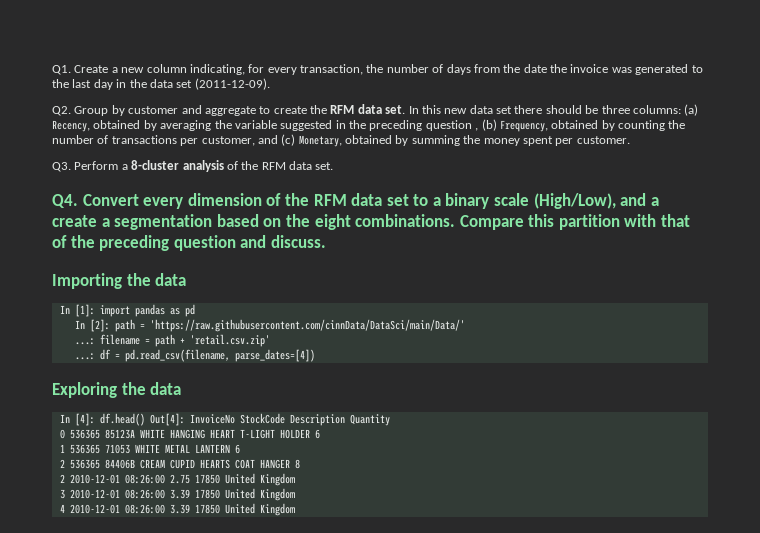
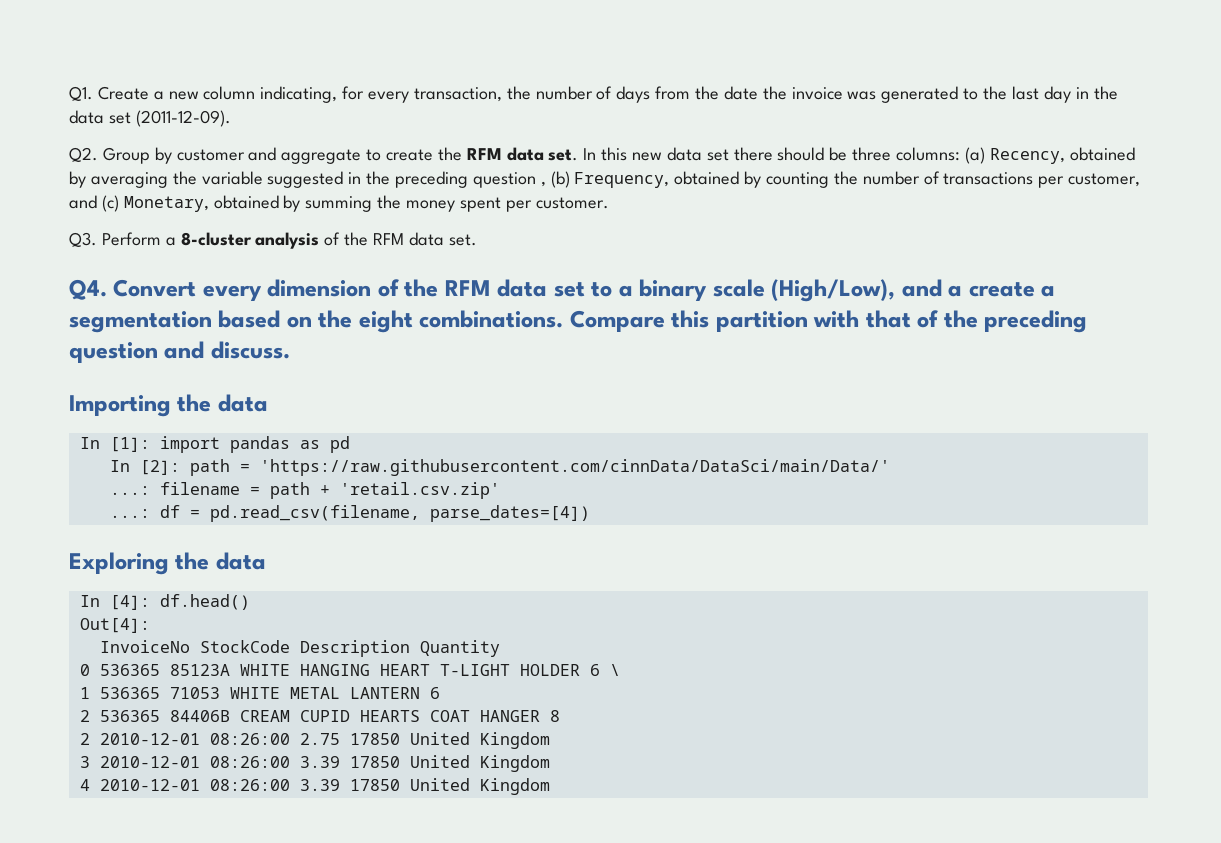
- In [4]: df.head() Out[4]: InvoiceNo StockCode Description Quantity
+ In [4]: df.head()
+ Out[4]:
+ InvoiceNo StockCode Description Quantity
- 0 536365 85123A WHITE HANGING HEART T-LIGHT HOLDER 6
+ 0 536365 85123A WHITE HANGING HEART T-LIGHT HOLDER 6 \

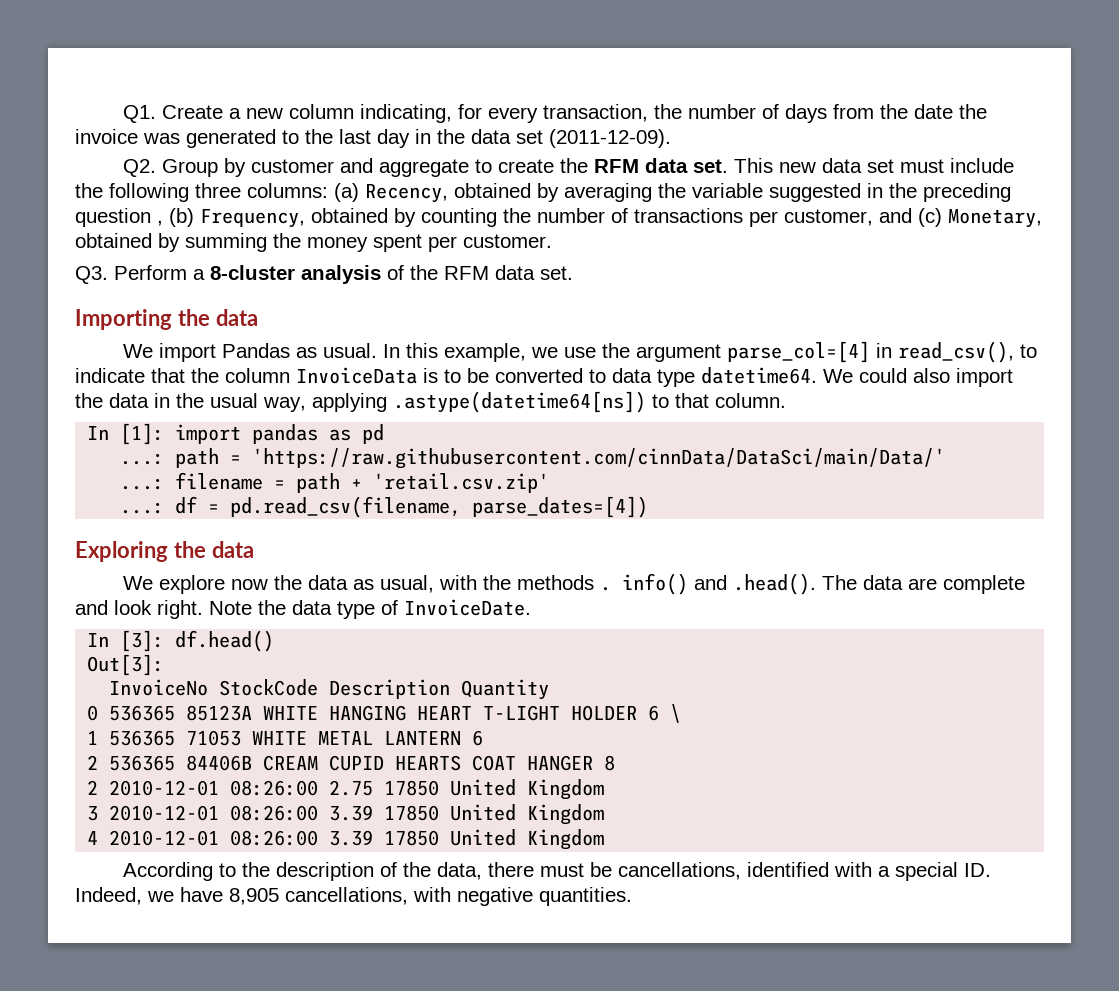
- In this new data set there should be three columns: (a) Recency, obtained by averaging the variable suggested in the preceding question , (b) Frequency, obtained by counting the number of transactions per customer, and (c) Monetary, obtained by summing the money spent per customer.
+ This new data set must include the following three columns: (a) Recency, obtained by averaging the variable suggested in the preceding question , (b) Frequency, obtained by counting the number of transactions per customer, and (c) Monetary, obtained by summing the money spent per customer.
- Q4. Convert every dimension of the RFM data set to a binary scale (High/Low), and a create a segmentation based on the eight combinations. Compare this partition with that of the preceding question and discuss.
  Importing the data
+ We import Pandas as usual. In this example, we use the argument parse_col=[4] in read_csv(), to indicate that the column InvoiceData is to be converted to data type datetime64. We could also import the data in the usual way, applying .astype(datetime64[ns]) to that column.
- In [2]: path = 'https://raw.githubusercontent.com/cinnData/DataSci/main/Data/'
+ ...: path = 'https://raw.githubusercontent.com/cinnData/DataSci/main/Data/'
- In [4]: df.head()
+ We explore now the data as usual, with the methods . info() and .head(). The data are complete and look right. Note the data type of InvoiceDate.
+ In [3]: df.head()
- Out[4]:
+ Out[3]:
+ According to the description of the data, there must be cancellations, identified with a special ID. Indeed, we have 8,905 cancellations, with negative quantities.

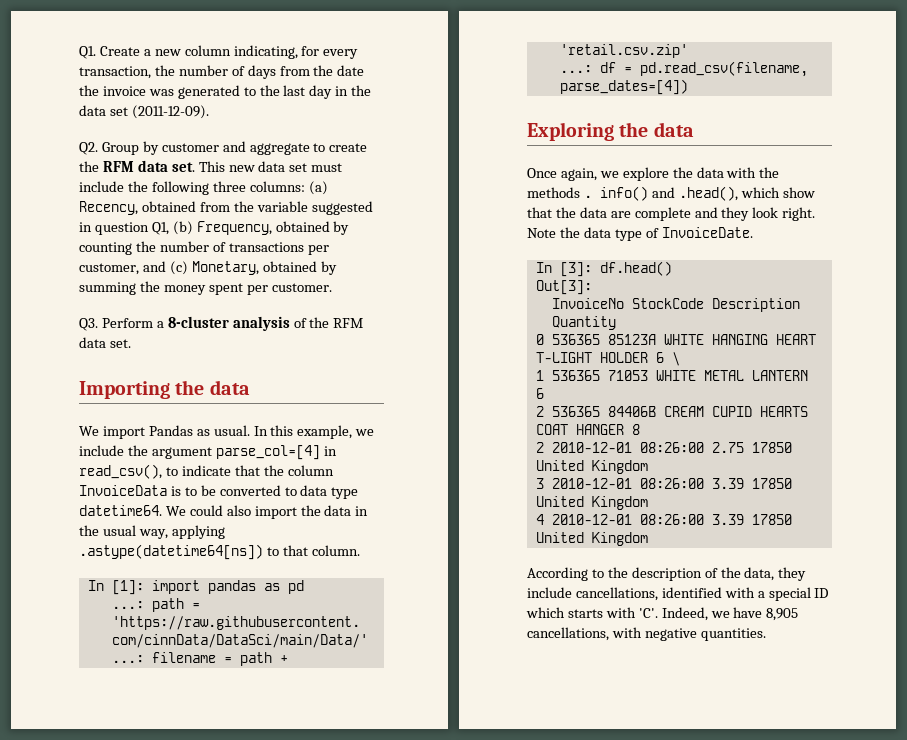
- This new data set must include the following three columns: (a) Recency, obtained by averaging the variable suggested in the preceding question , (b) Frequency, obtained by counting the number of transactions per customer, and (c) Monetary, obtained by summing the money spent per customer.
+ This new data set must include the following three columns: (a) Recency, obtained from the variable suggested in question Q1, (b) Frequency, obtained by counting the number of transactions per customer, and (c) Monetary, obtained by summing the money spent per customer.
- In this example, we use the argument parse_col=[4] in read_csv(), to indicate that the column InvoiceData is to be converted to data type datetime64.
+ In this example, we include the argument parse_col=[4] in read_csv(), to indicate that the column InvoiceData is to be converted to data type datetime64.
- We explore now the data as usual, with the methods . info() and .head(). The data are complete and look right.
+ Once again, we explore the data with the methods . info() and .head(), which show that the data are complete and they look right.
- According to the description of the data, there must be cancellations, identified with a special ID. Indeed, we have 8,905 cancellations, with negative quantities.
+ According to the description of the data, they include cancellations, identified with a special ID which starts with 'C'. Indeed, we have 8,905 cancellations, with negative quantities.

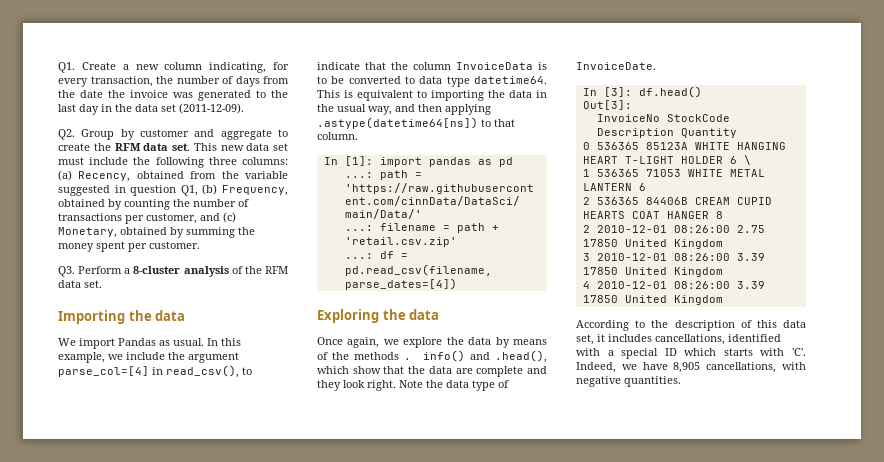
- We could also import the data in the usual way, applying .astype(datetime64[ns]) to that column.
+ This is equivalent to importing the data in the usual way, and then applying .astype(datetime64[ns]) to that column.
- Once again, we explore the data with the methods . info() and .head(), which show that the data are complete and they look right.
+ Once again, we explore the data by means of the methods . info() and .head(), which show that the data are complete and they look right.
- According to the description of the data, they include cancellations, identified with a special ID which starts with 'C'. Indeed, we have 8,905 cancellations, with negative quantities.
+ According to the description of this data set, it includes cancellations, identified with a special ID which starts with 'C'. Indeed, we have 8,905 cancellations, with negative quantities.

